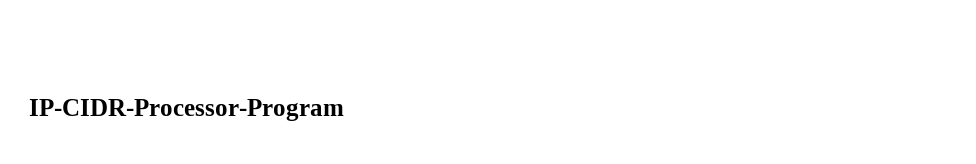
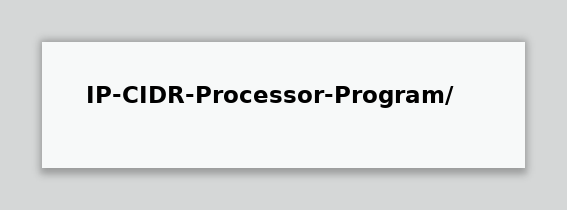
- IP-CIDR-Processor-Program
+ IP-CIDR-Processor-Program/

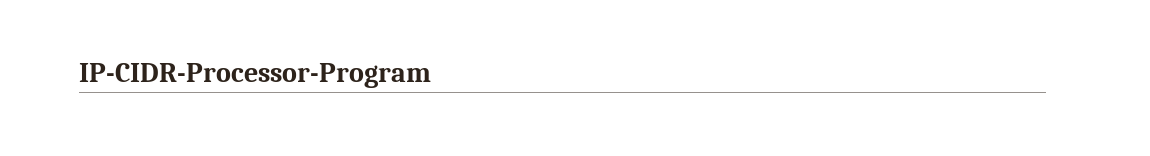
- IP-CIDR-Processor-Program/
+ IP-CIDR-Processor-Program

